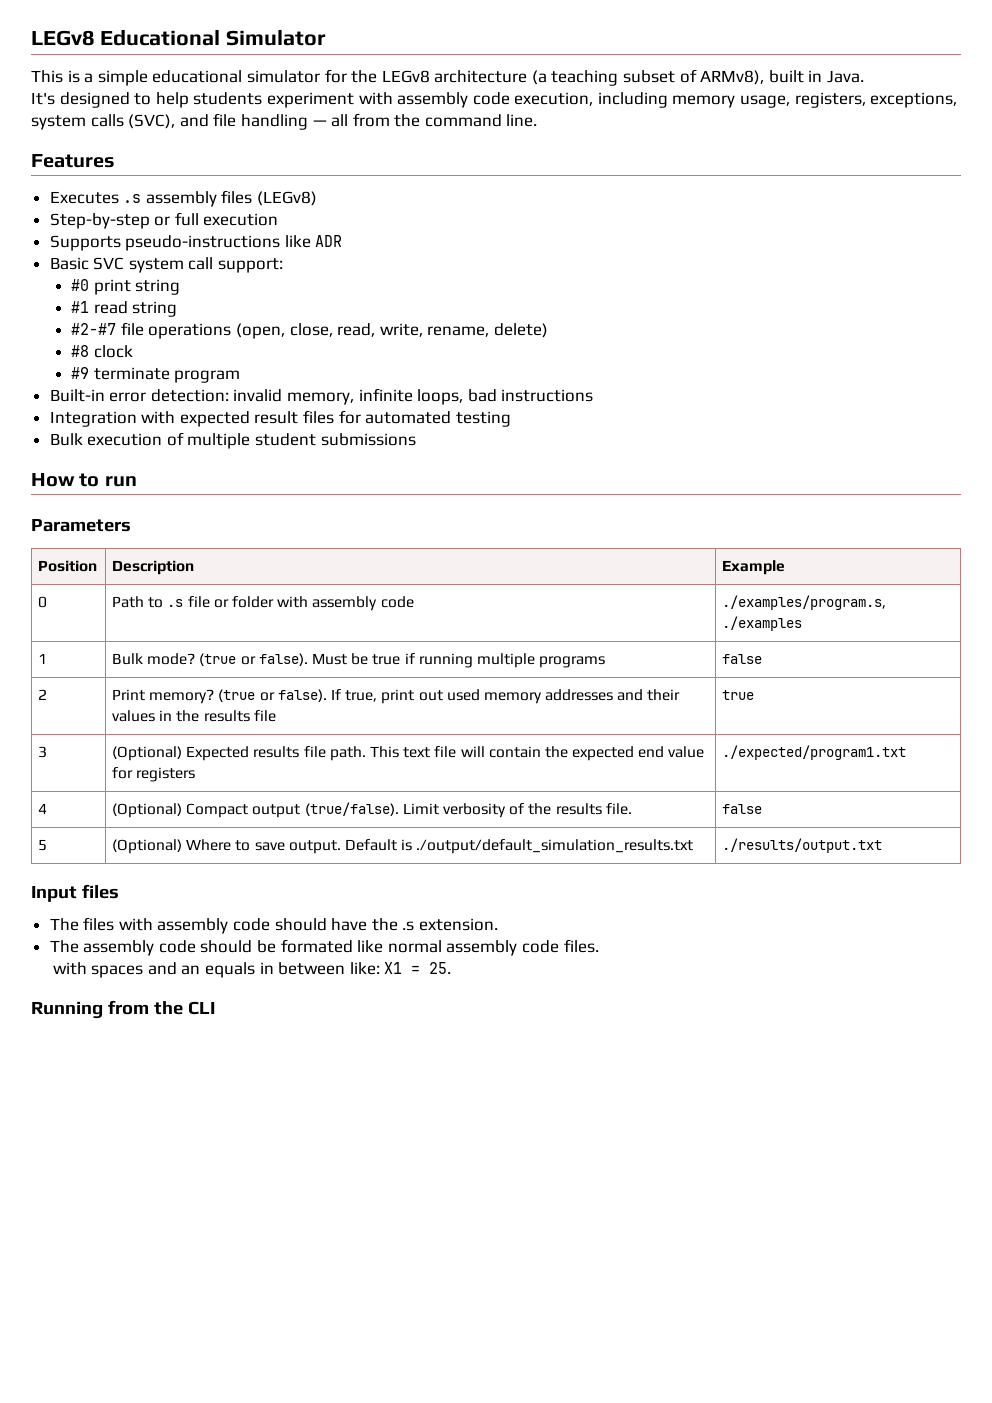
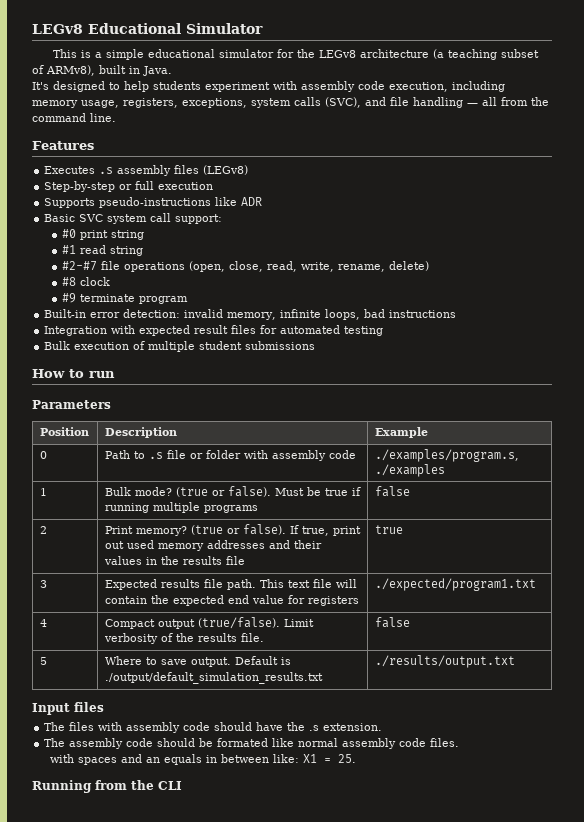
- 3 | (Optional) Expected results file path. This text file will contain the expected end value for registers | ./expected/program1.txt
+ 3 | Expected results file path. This text file will contain the expected end value for registers | ./expected/program1.txt
- 4 | (Optional) Compact output (true/false). Limit verbosity of the results file. | false
+ 4 | Compact output (true/false). Limit verbosity of the results file. | false
- 5 | (Optional) Where to save output. Default is ./output/default_simulation_results.txt | ./results/output.txt
+ 5 | Where to save output. Default is ./output/default_simulation_results.txt | ./results/output.txt

